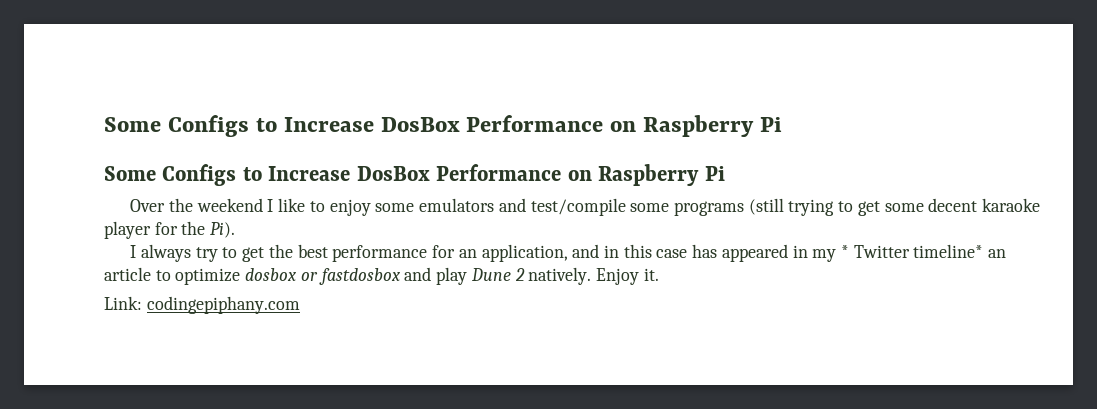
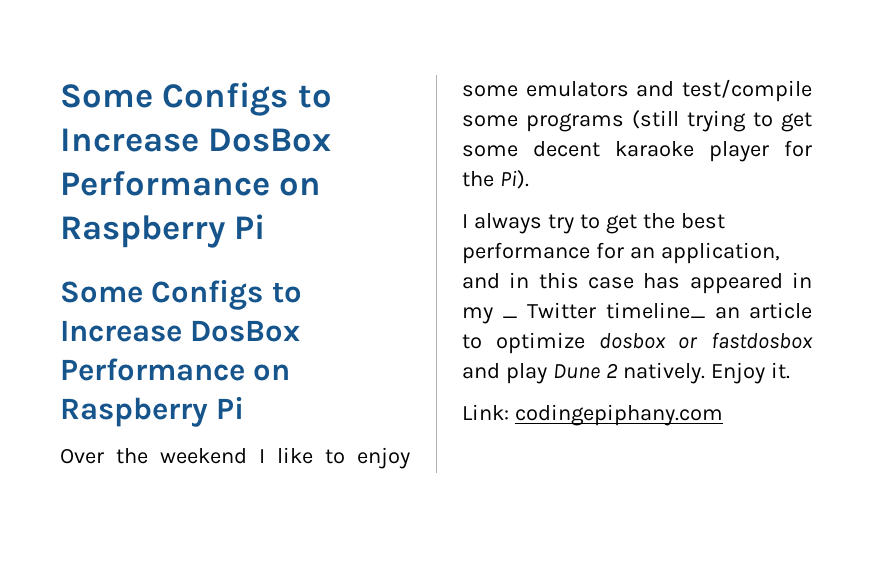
- I always try to get the best performance for an application, and in this case has appeared in my * Twitter timeline* an article to optimize dosbox or fastdosbox and play Dune 2 natively.
+ I always try to get the best performance for an application, and in this case has appeared in my _ Twitter timeline_ an article to optimize dosbox or fastdosbox and play Dune 2 natively.

